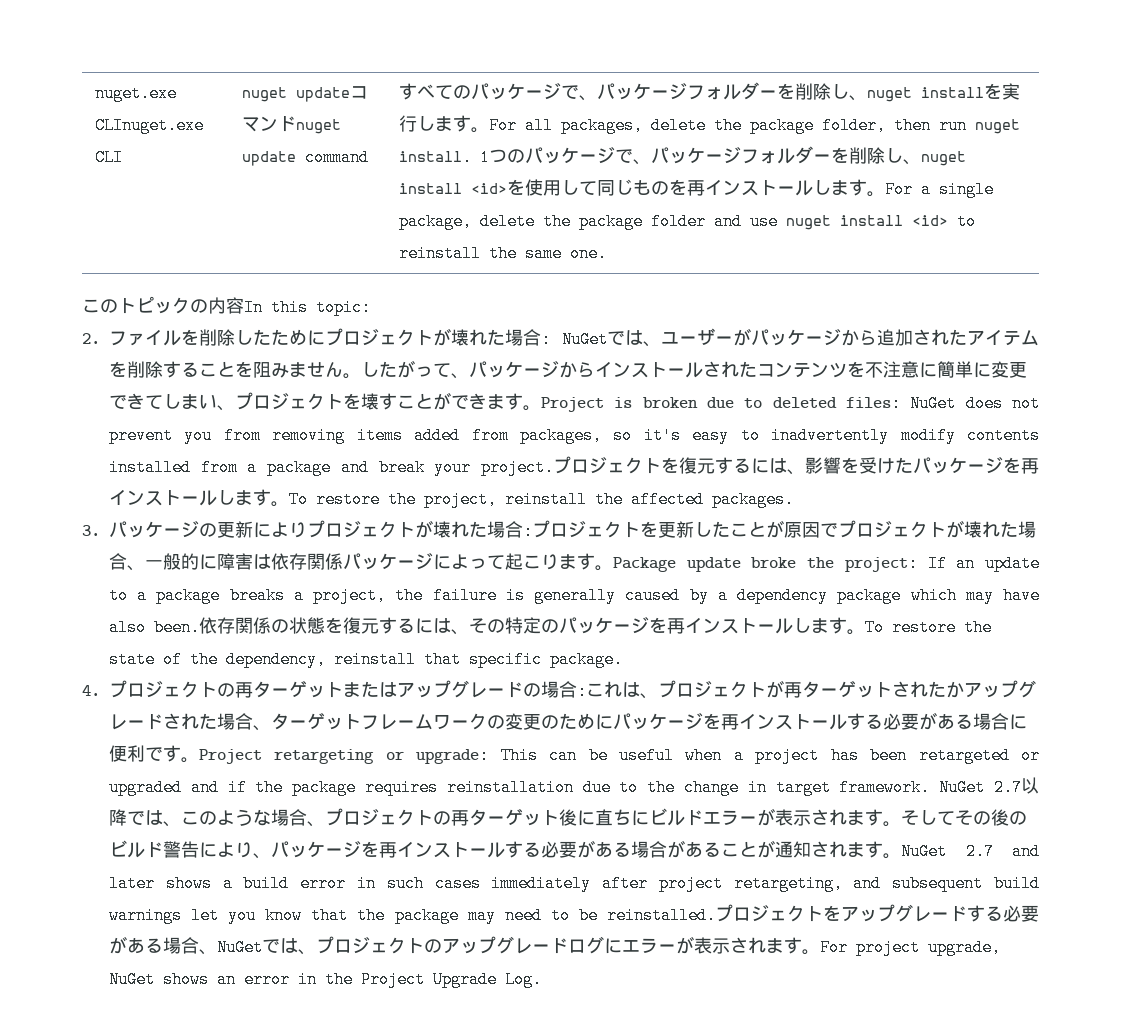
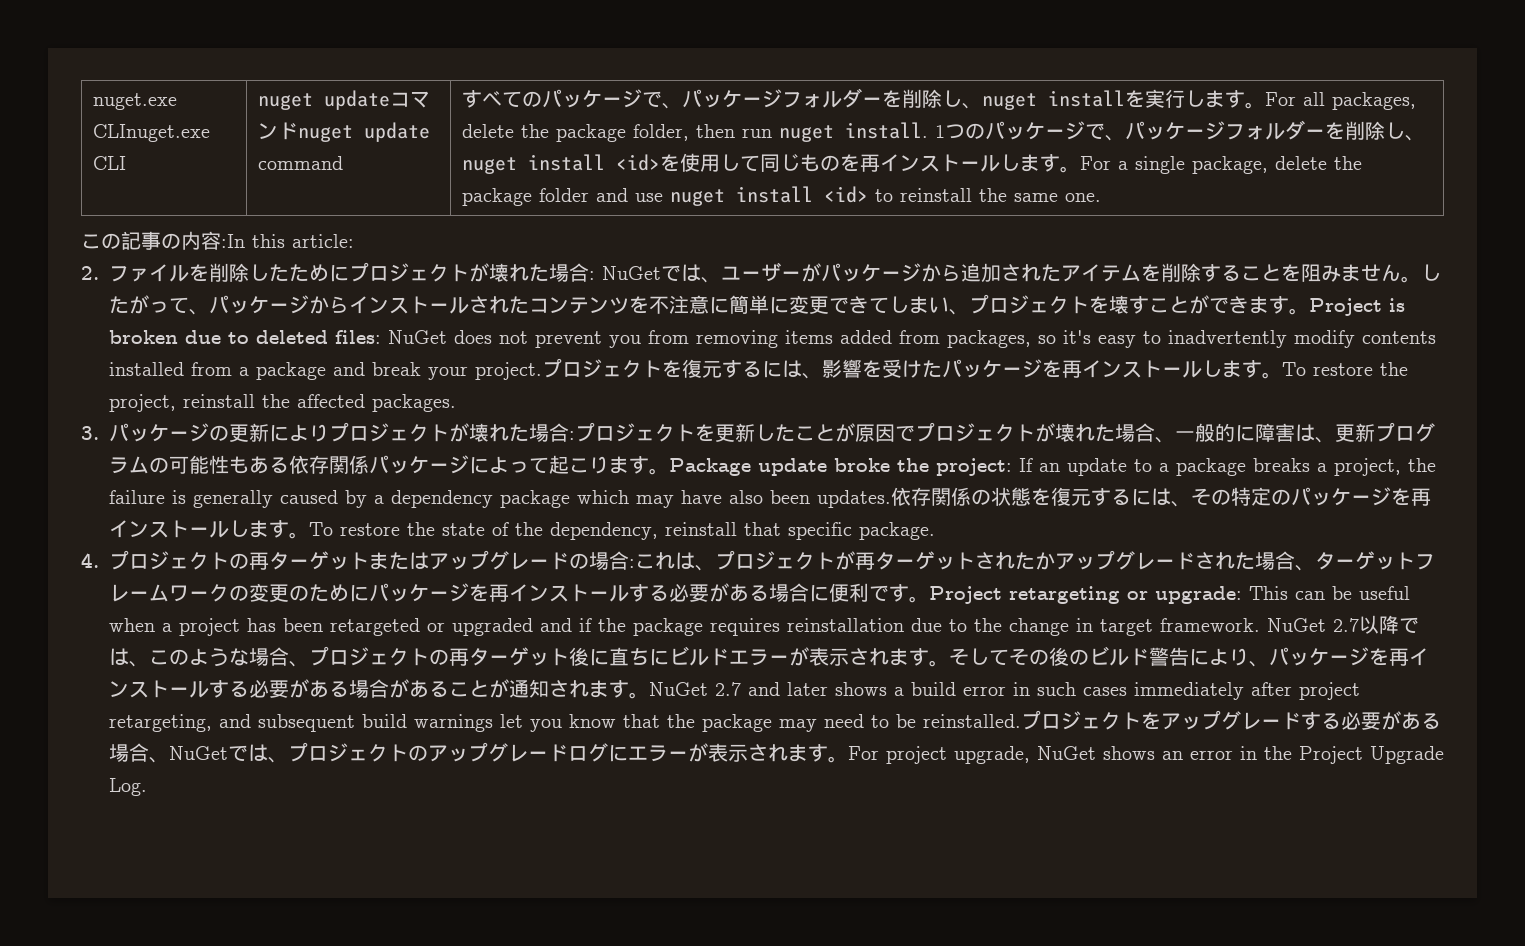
- このトピックの内容In this topic:
+ この記事の内容:In this article:
- 3.パッケージの更新によりプロジェクトが壊れた場合:プロジェクトを更新したことが原因でプロジェクトが壊れた場合、一般的に障害は依存関係パッケージによって起こります。
+ 3.パッケージの更新によりプロジェクトが壊れた場合:プロジェクトを更新したことが原因でプロジェクトが壊れた場合、一般的に障害は、更新プログラムの可能性もある依存関係パッケージによって起こります。
- Package update broke the project: If an update to a package breaks a project, the failure is generally caused by a dependency package which may have also been.
+ Package update broke the project: If an update to a package breaks a project, the failure is generally caused by a dependency package which may have also been updates.

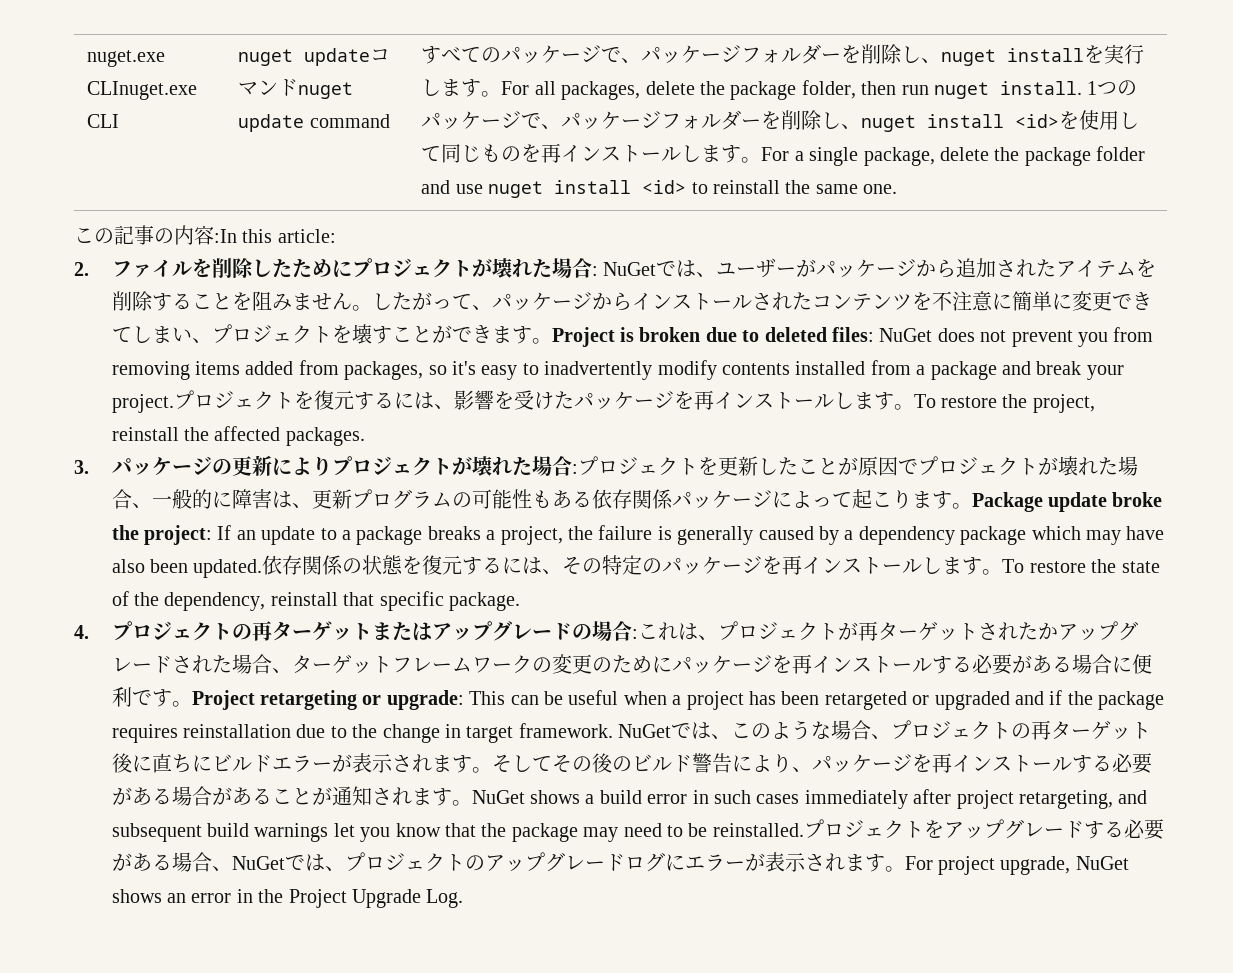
- Package update broke the project: If an update to a package breaks a project, the failure is generally caused by a dependency package which may have also been updates.
+ Package update broke the project: If an update to a package breaks a project, the failure is generally caused by a dependency package which may have also been updated.
- NuGet 2.7以降では、このような場合、プロジェクトの再ターゲット後に直ちにビルドエラーが表示されます。
+ NuGetでは、このような場合、プロジェクトの再ターゲット後に直ちにビルドエラーが表示されます。
- NuGet 2.7 and later shows a build error in such cases immediately after project retargeting, and subsequent build warnings let you know that the package may need to be reinstalled.
+ NuGet shows a build error in such cases immediately after project retargeting, and subsequent build warnings let you know that the package may need to be reinstalled.

